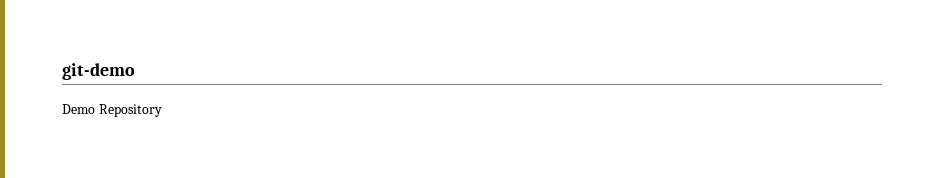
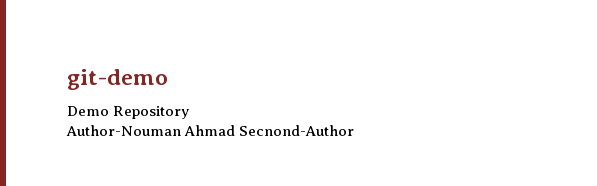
+ Author-Nouman Ahmad Secnond-Author

